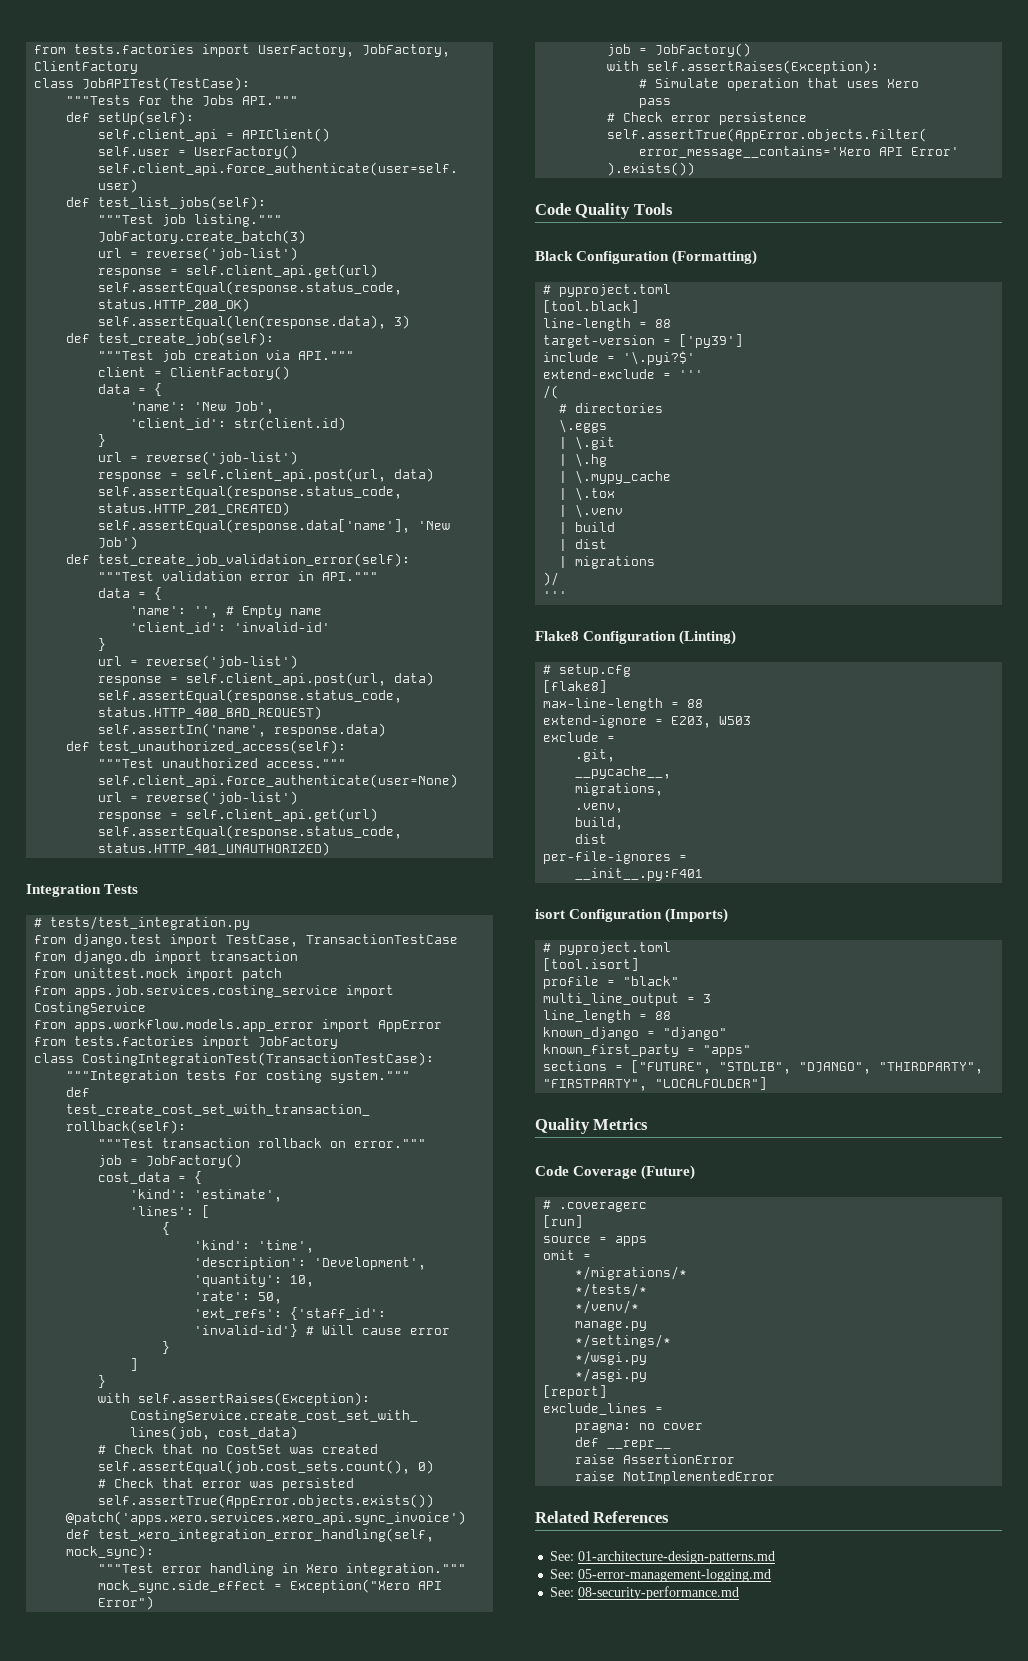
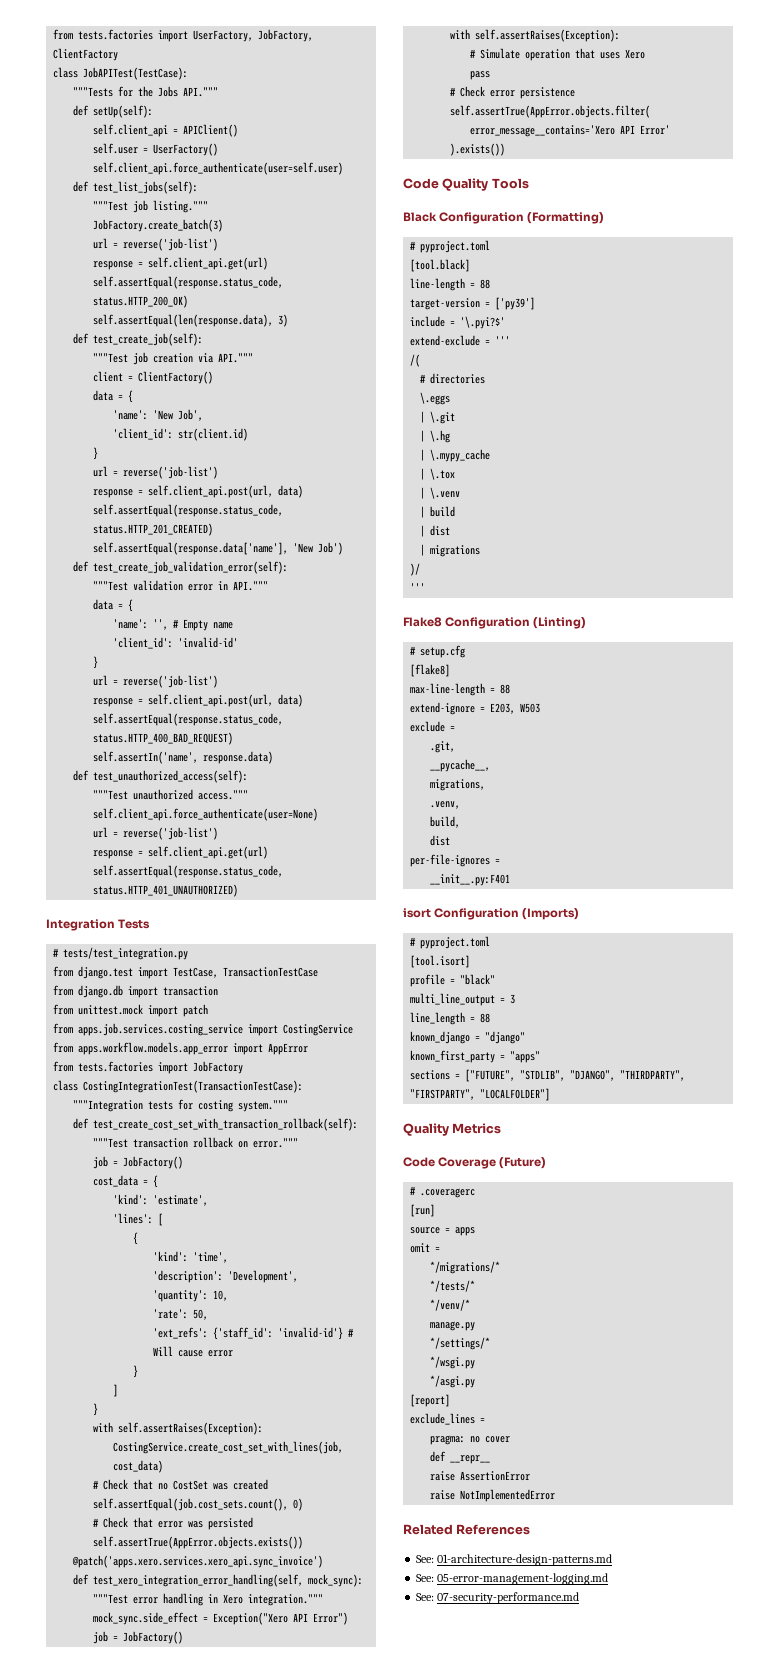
- See: 08-security-performance.md
+ See: 07-security-performance.md

